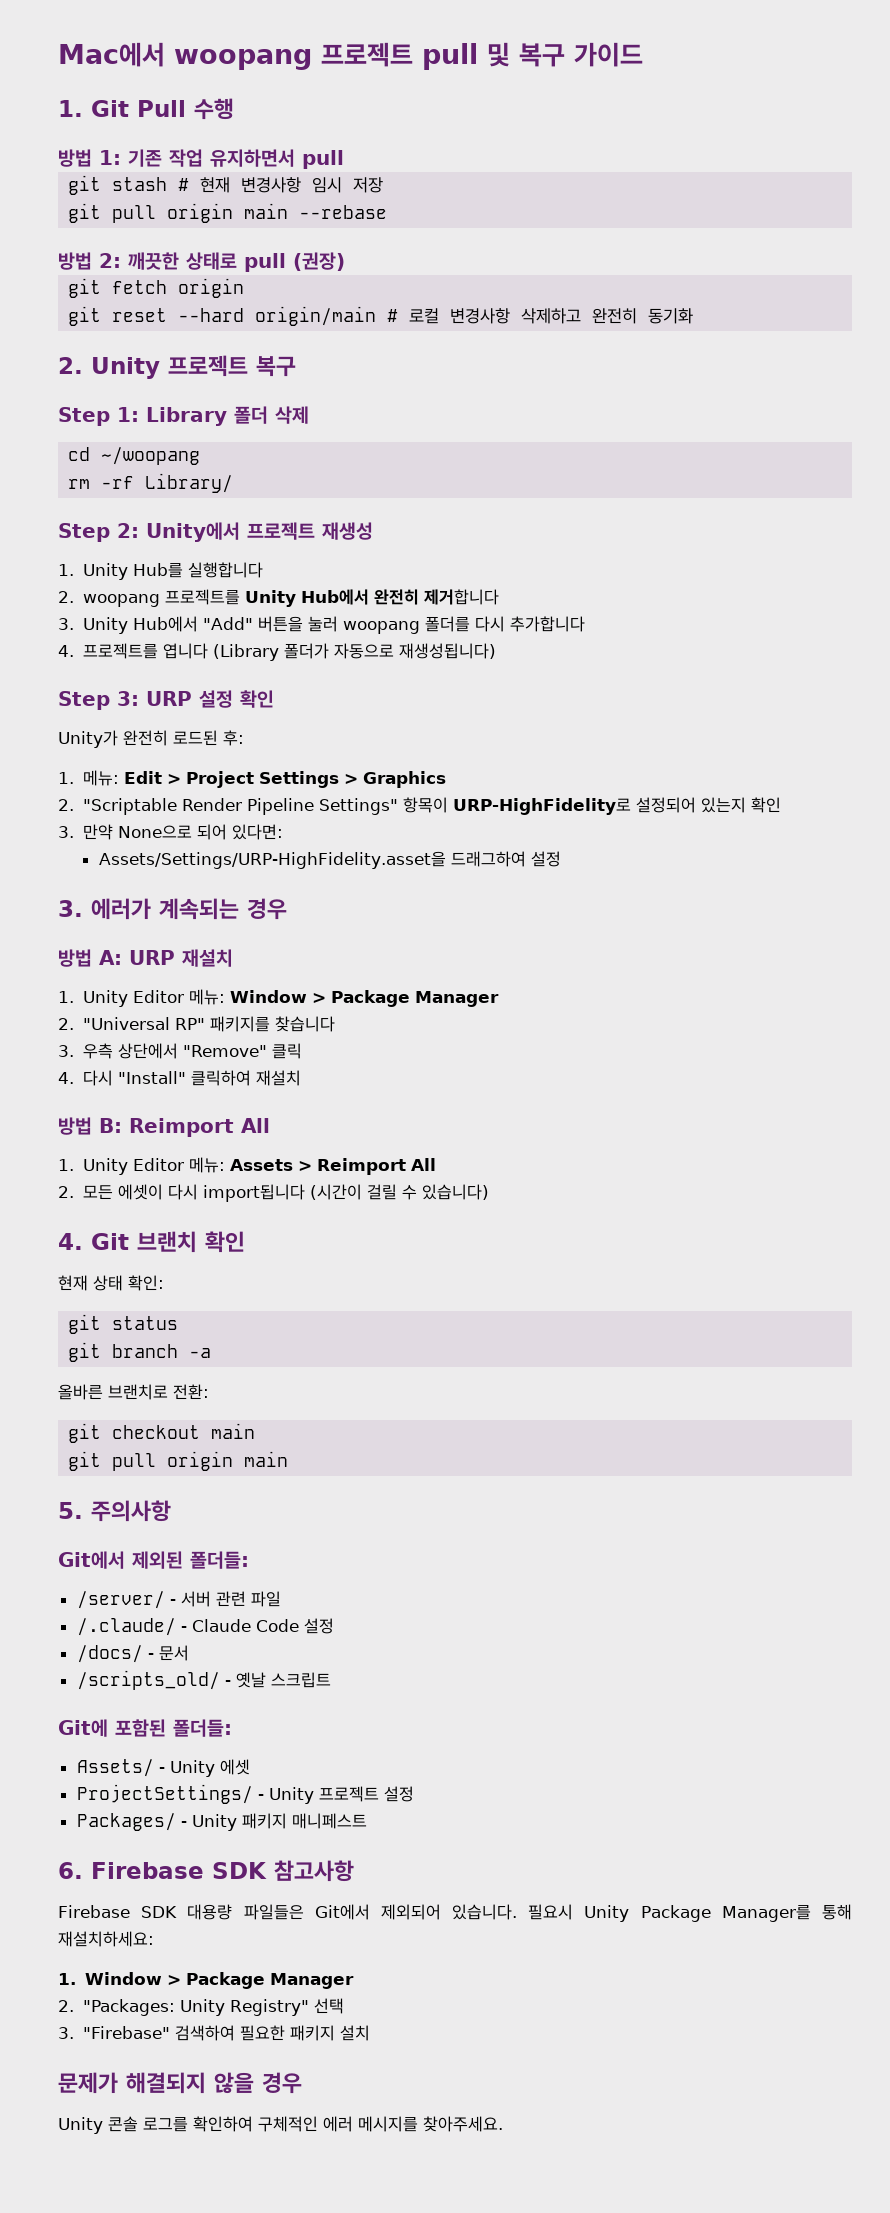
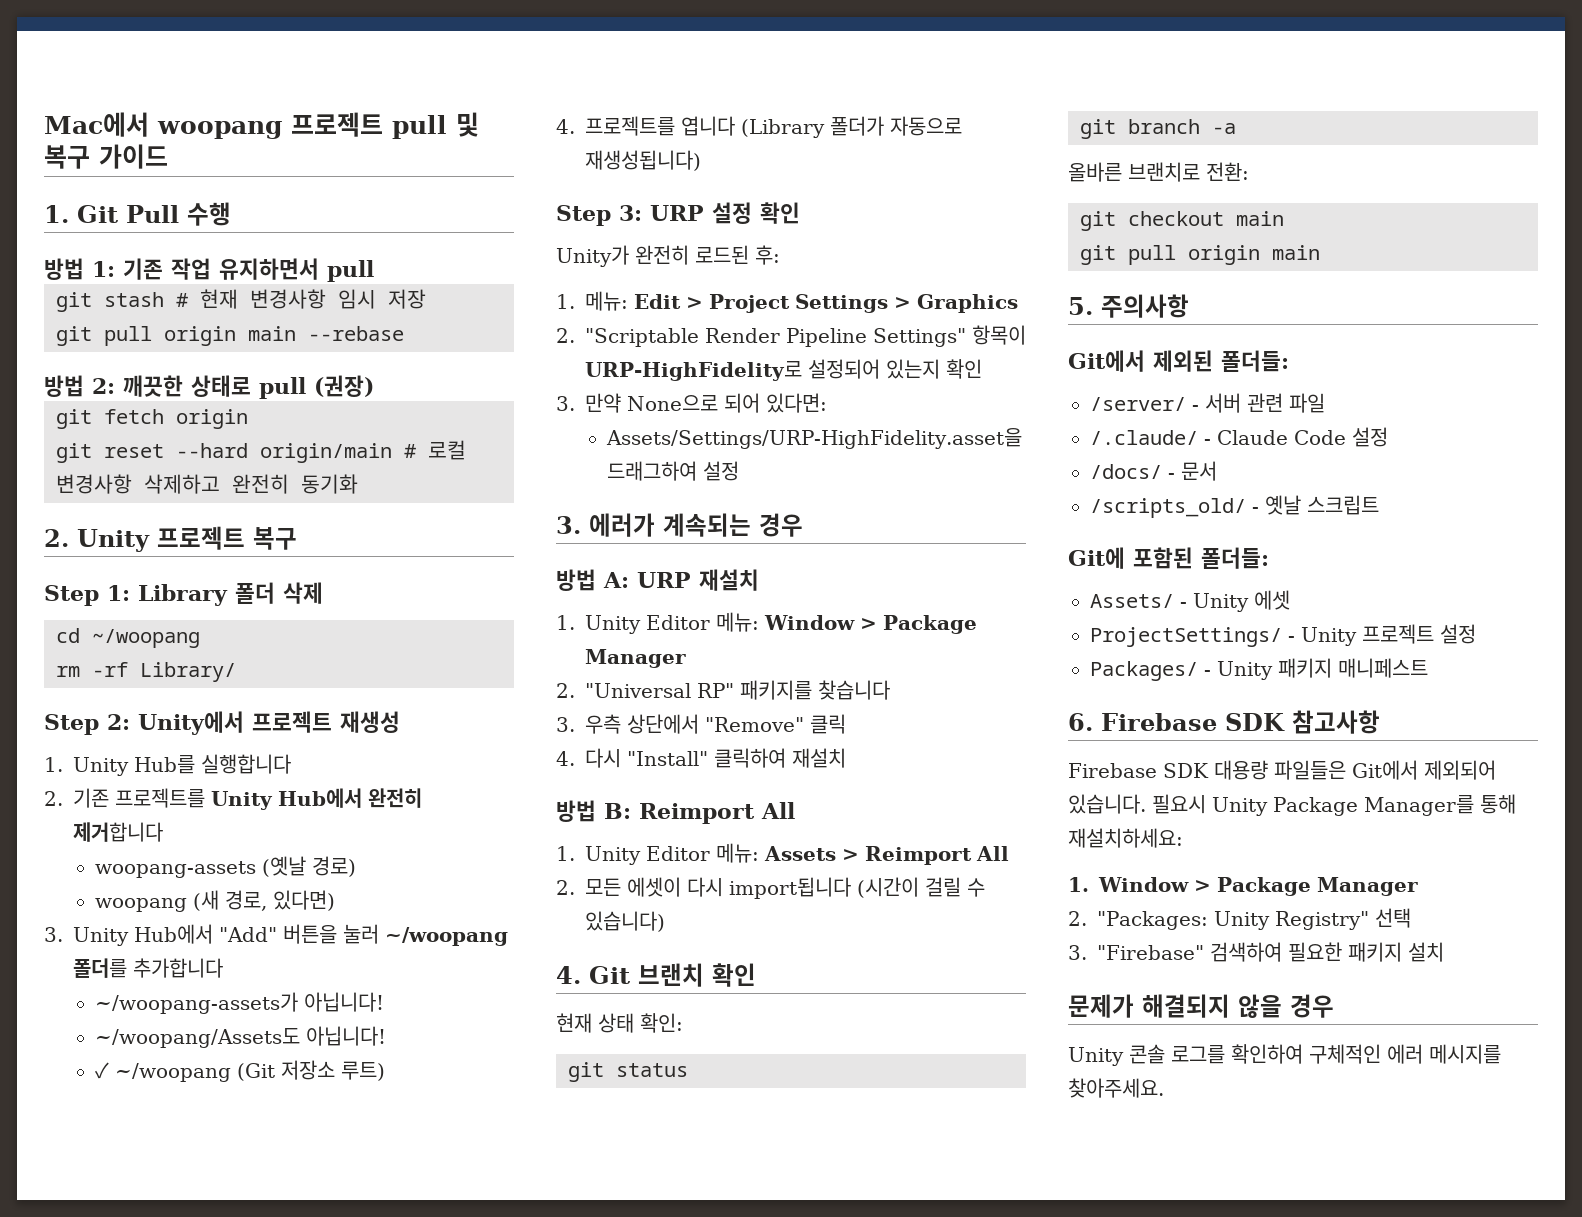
- 2. woopang 프로젝트를 Unity Hub에서 완전히 제거합니다
+ 2. 기존 프로젝트를 Unity Hub에서 완전히 제거합니다
+ woopang-assets (옛날 경로)
+ woopang (새 경로, 있다면)
- 3. Unity Hub에서 "Add" 버튼을 눌러 woopang 폴더를 다시 추가합니다
+ 3. Unity Hub에서 "Add" 버튼을 눌러 ~/woopang 폴더를 추가합니다
+ ~/woopang-assets가 아닙니다!
+ ~/woopang/Assets도 아닙니다!
+ ✓ ~/woopang (Git 저장소 루트)

